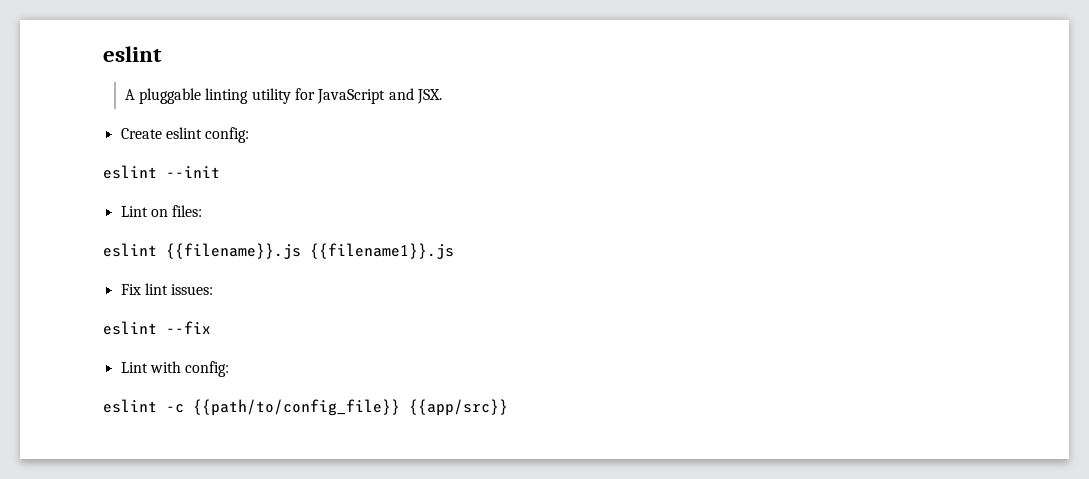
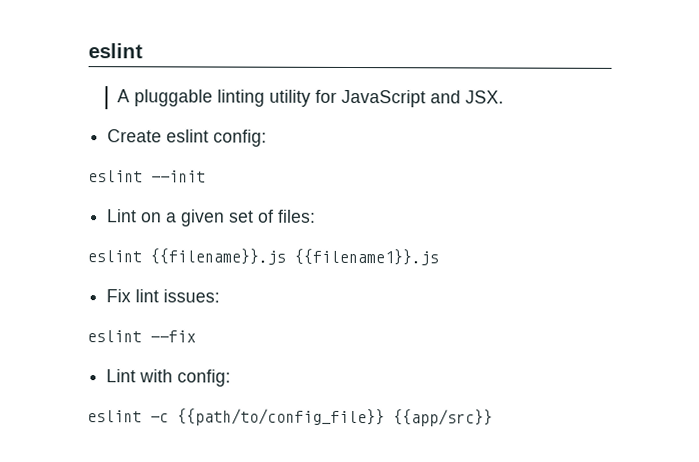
- Lint on files:
+ Lint on a given set of files:

